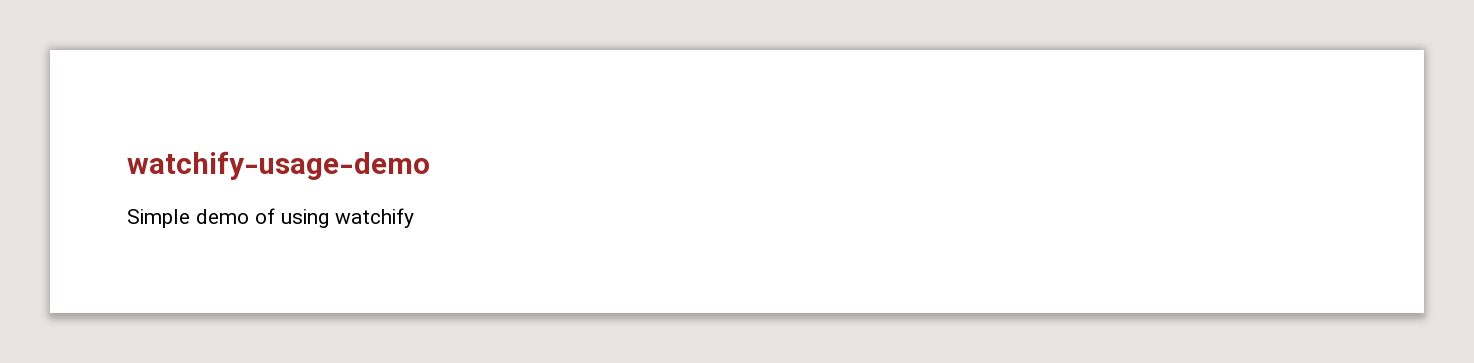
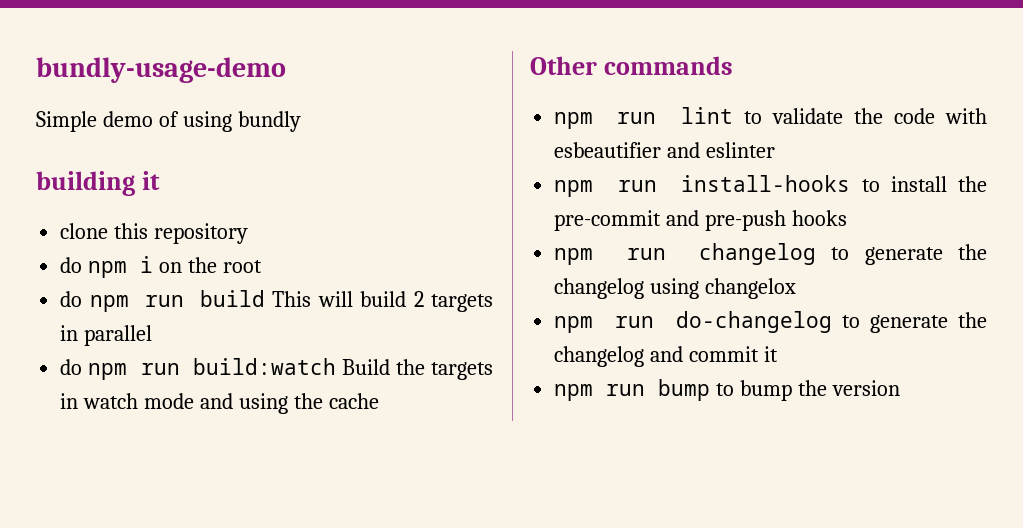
- watchify-usage-demo
+ bundly-usage-demo
- Simple demo of using watchify
+ Simple demo of using bundly
+ building it
+ clone this repository
+ do npm i on the root
+ do npm run build This will build 2 targets in parallel
+ do npm run build:watch Build the targets in watch mode and using the cache
+ Other commands
+ npm run lint to validate the code with esbeautifier and eslinter
+ npm run install-hooks to install the pre-commit and pre-push hooks
+ npm run changelog to generate the changelog using changelox
+ npm run do-changelog to generate the changelog and commit it
+ npm run bump to bump the version

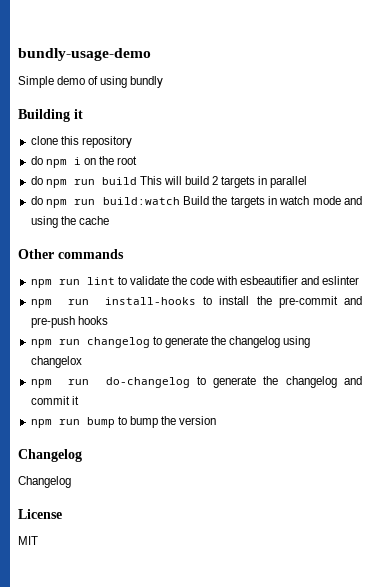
- building it
+ Building it
  npm run bump to bump the version
+ Changelog
+ Changelog
+ License
+ MIT

